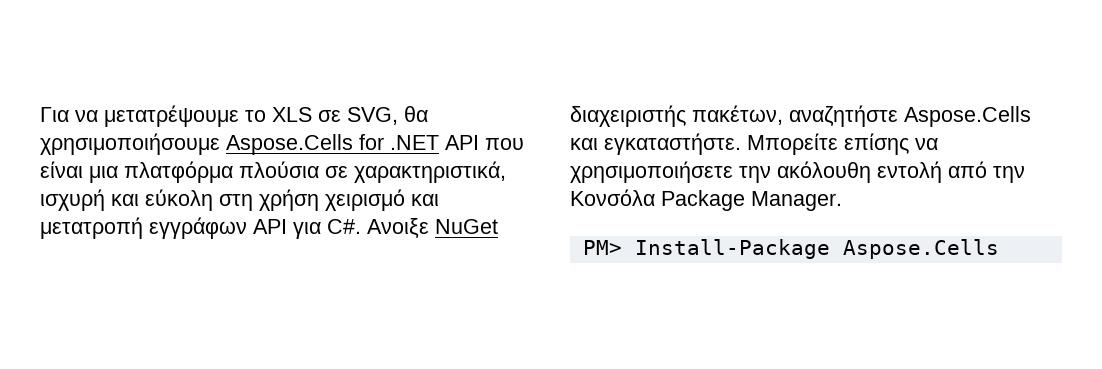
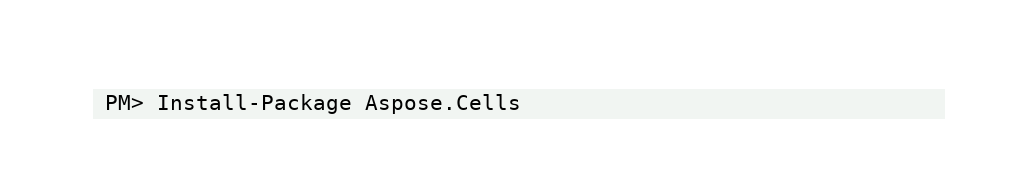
- Για να μετατρέψουμε το XLS σε SVG, θα χρησιμοποιήσουμε Aspose.Cells for .NET API που είναι μια πλατφόρμα πλούσια σε χαρακτηριστικά, ισχυρή και εύκολη στη χρήση χειρισμό και μετατροπή εγγράφων API για C#. Ανοιξε NuGet διαχειριστής πακέτων, αναζητήστε Aspose.Cells και εγκαταστήστε. Μπορείτε επίσης να χρησιμοποιήσετε την ακόλουθη εντολή από την Κονσόλα Package Manager.

